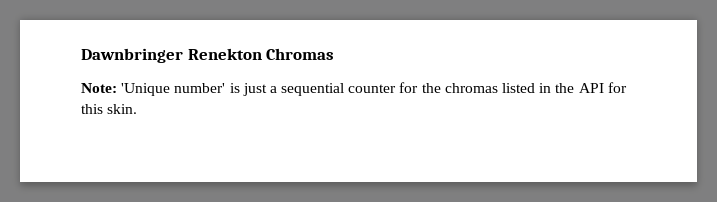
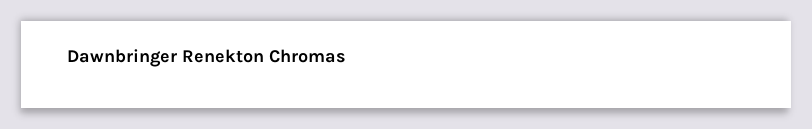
- Note: 'Unique number' is just a sequential counter for the chromas listed in the API for this skin.

